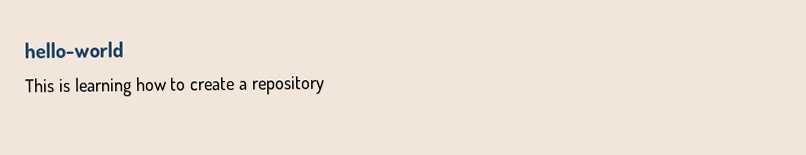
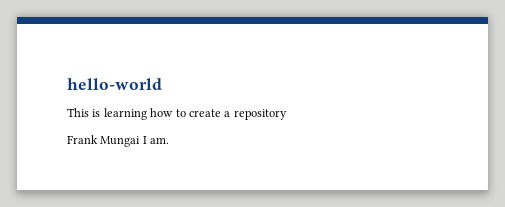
+ Frank Mungai I am.

